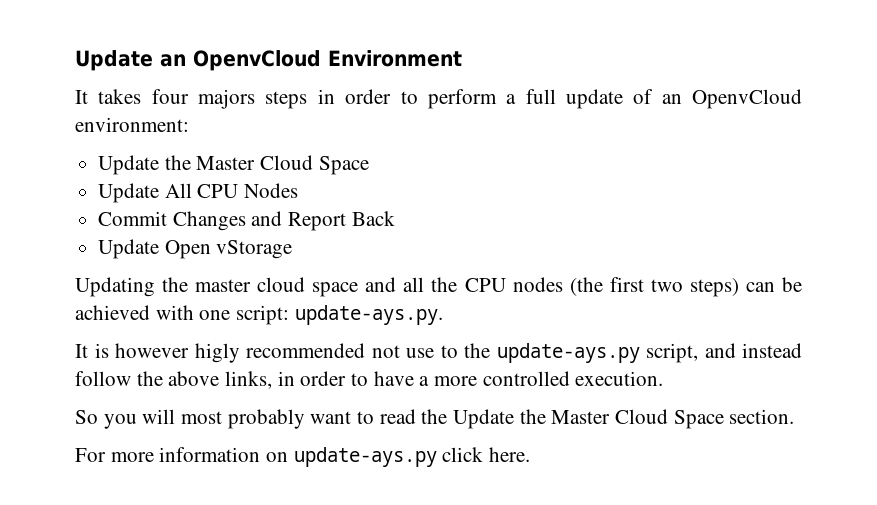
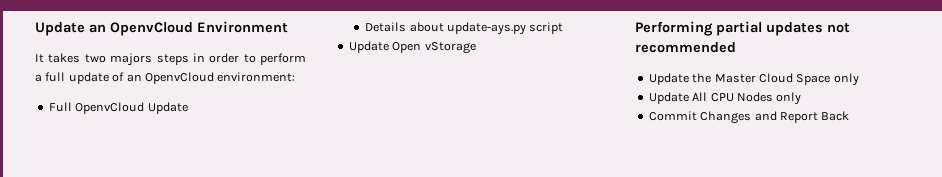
- It takes four majors steps in order to perform a full update of an OpenvCloud environment:
- Update the Master Cloud Space
+ It takes two majors steps in order to perform a full update of an OpenvCloud environment:
+ Full OpenvCloud Update
+ Details about update-ays.py script
+ Update Open vStorage
+ Performing partial updates not recommended
+ Update the Master Cloud Space only
- Update All CPU Nodes
+ Update All CPU Nodes only
- Update Open vStorage
- Updating the master cloud space and all the CPU nodes (the first two steps) can be achieved with one script: update-ays.py.
- It is however higly recommended not use to the update-ays.py script, and instead follow the above links, in order to have a more controlled execution.
- So you will most probably want to read the Update the Master Cloud Space section.
- For more information on update-ays.py click here.

